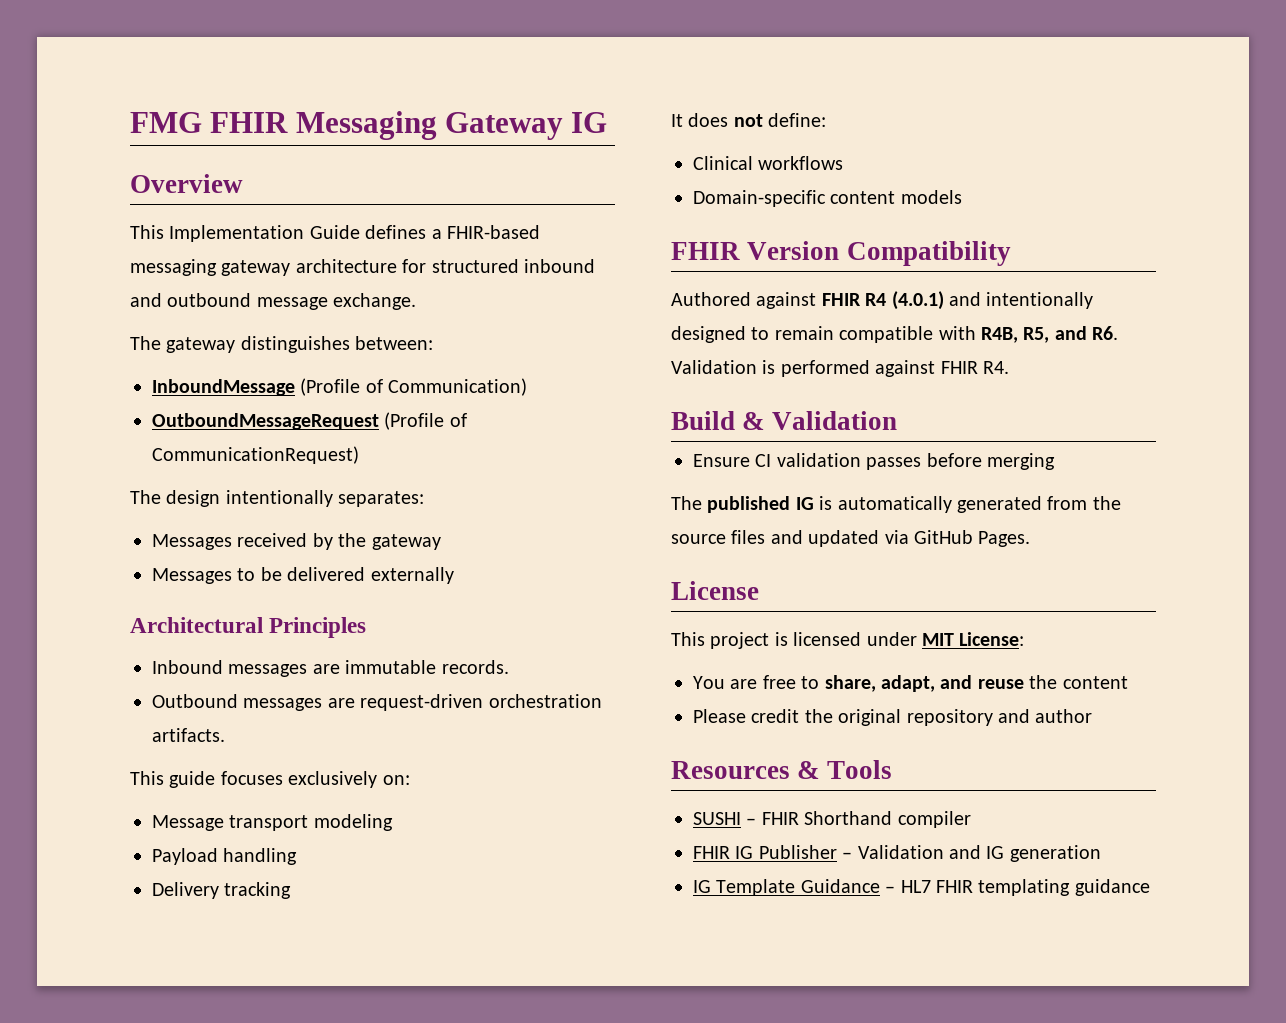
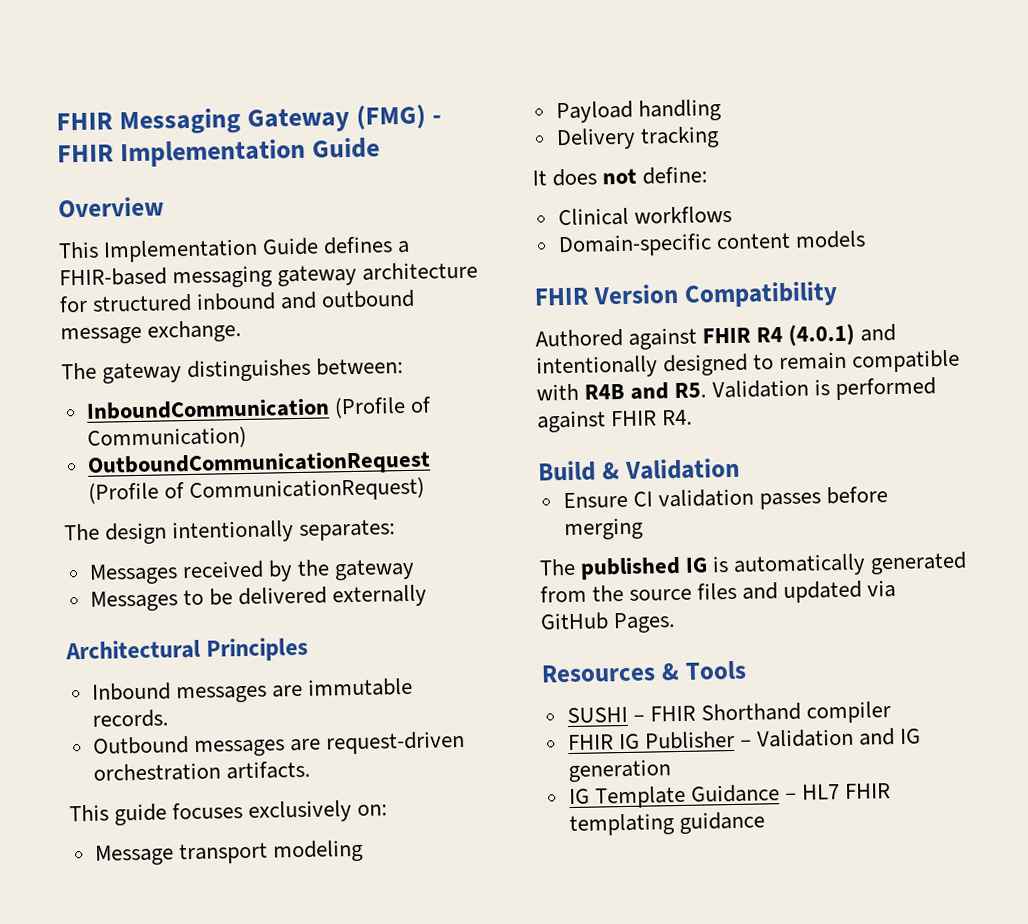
- FMG FHIR Messaging Gateway IG
+ FHIR Messaging Gateway (FMG) - FHIR Implementation Guide
- InboundMessage (Profile of Communication)
+ InboundCommunication (Profile of Communication)
- OutboundMessageRequest (Profile of CommunicationRequest)
+ OutboundCommunicationRequest (Profile of CommunicationRequest)
- Authored against FHIR R4 (4.0.1) and intentionally designed to remain compatible with R4B, R5, and R6. Validation is performed against FHIR R4.
+ Authored against FHIR R4 (4.0.1) and intentionally designed to remain compatible with R4B and R5. Validation is performed against FHIR R4.
- License
- This project is licensed under MIT License:
- You are free to share, adapt, and reuse the content
- Please credit the original repository and author

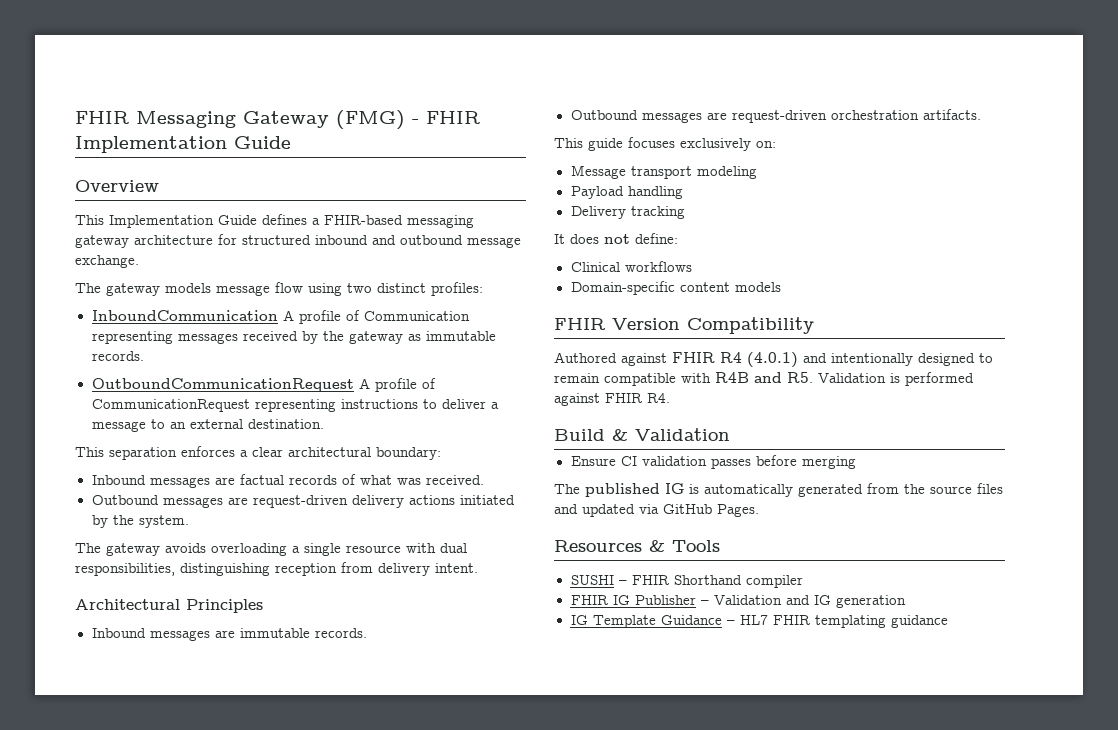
- The gateway distinguishes between:
- InboundCommunication (Profile of Communication)
- OutboundCommunicationRequest (Profile of CommunicationRequest)
- The design intentionally separates:
- Messages received by the gateway
- Messages to be delivered externally
+ The gateway models message flow using two distinct profiles:
+ InboundCommunication A profile of Communication representing messages received by the gateway as immutable records.
+ OutboundCommunicationRequest A profile of CommunicationRequest representing instructions to deliver a message to an external destination.
+ This separation enforces a clear architectural boundary:
+ Inbound messages are factual records of what was received.
+ Outbound messages are request-driven delivery actions initiated by the system.
+ The gateway avoids overloading a single resource with dual responsibilities, distinguishing reception from delivery intent.

